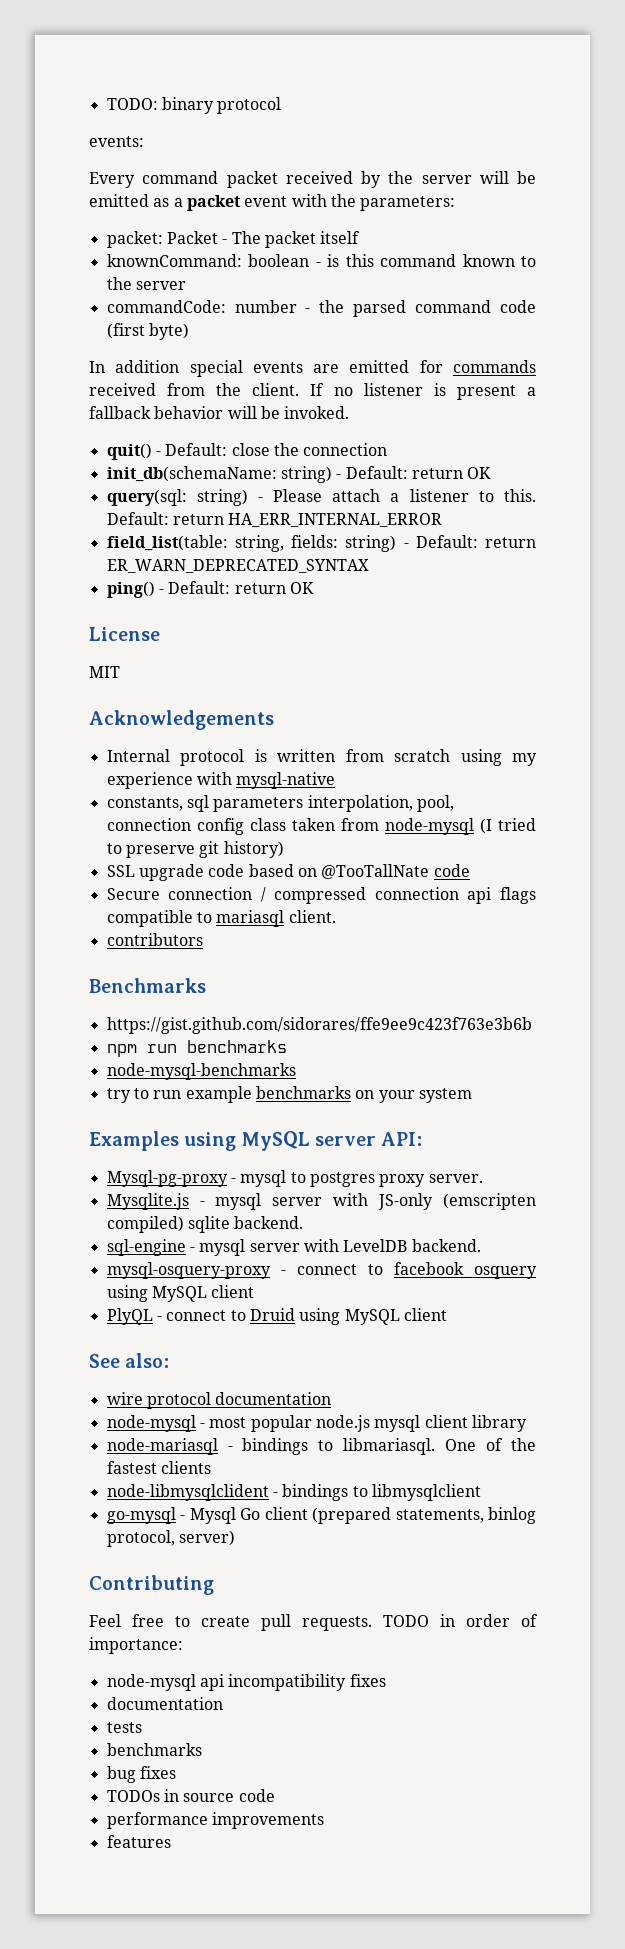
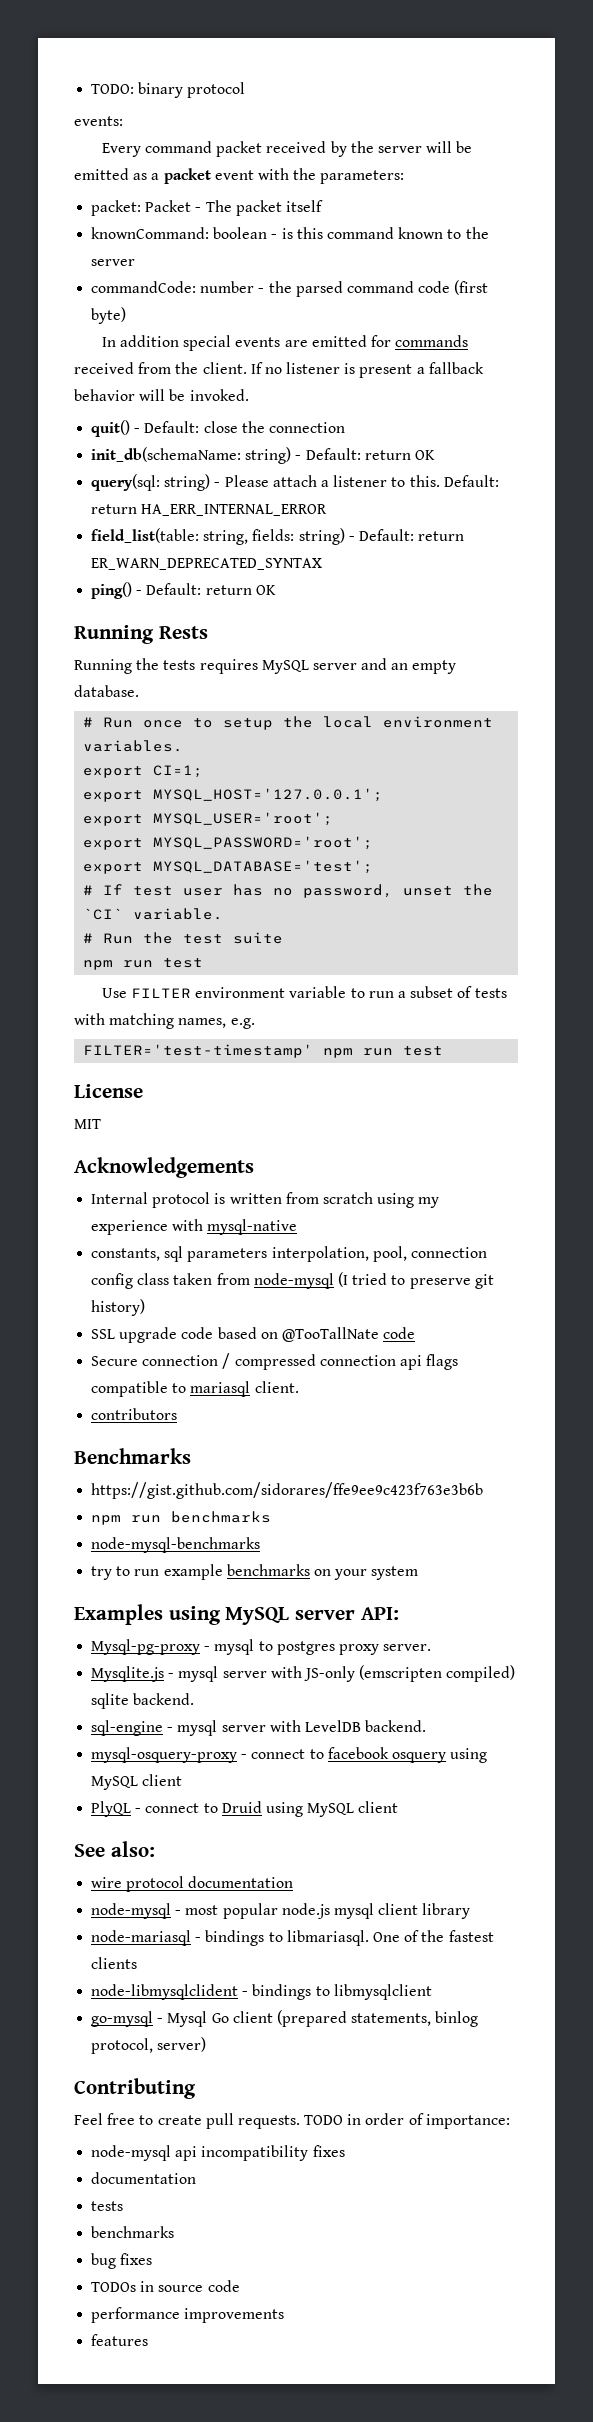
+ Running Rests
+ Running the tests requires MySQL server and an empty database.
+ # Run once to setup the local environment variables.
+ export CI=1;
+ export MYSQL_HOST='127.0.0.1';
+ export MYSQL_USER='root';
+ export MYSQL_PASSWORD='root';
+ export MYSQL_DATABASE='test';
+ # If test user has no password, unset the `CI` variable.
+ # Run the test suite
+ npm run test
+ Use FILTER environment variable to run a subset of tests with matching names, e.g.
+ FILTER='test-timestamp' npm run test

